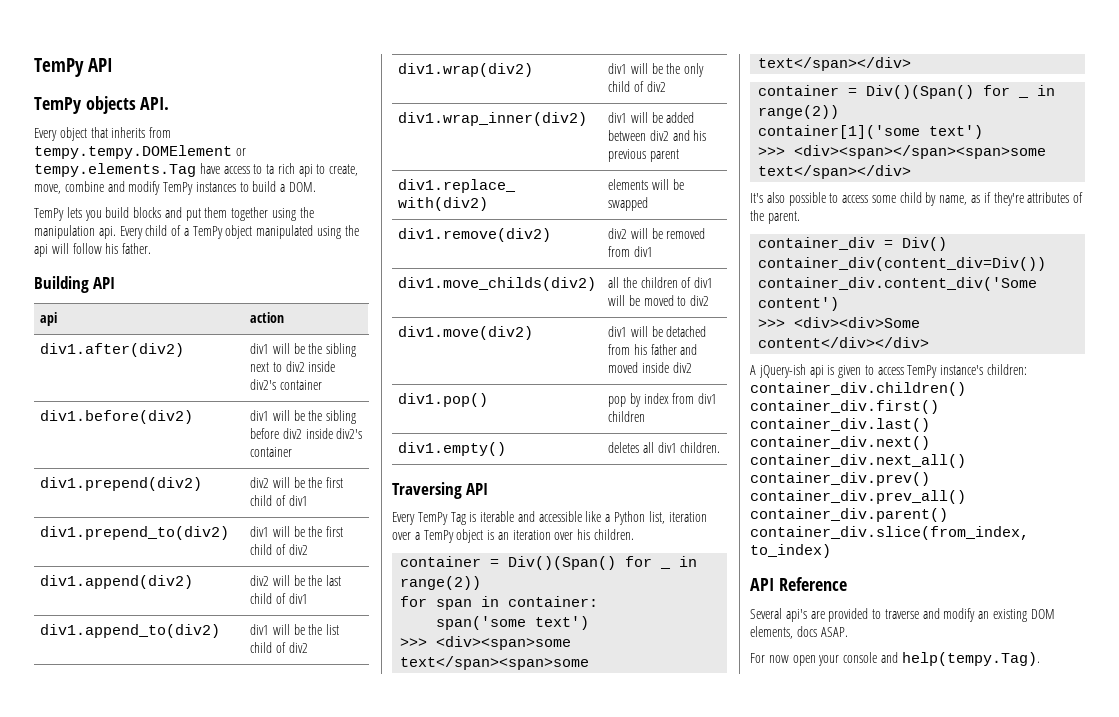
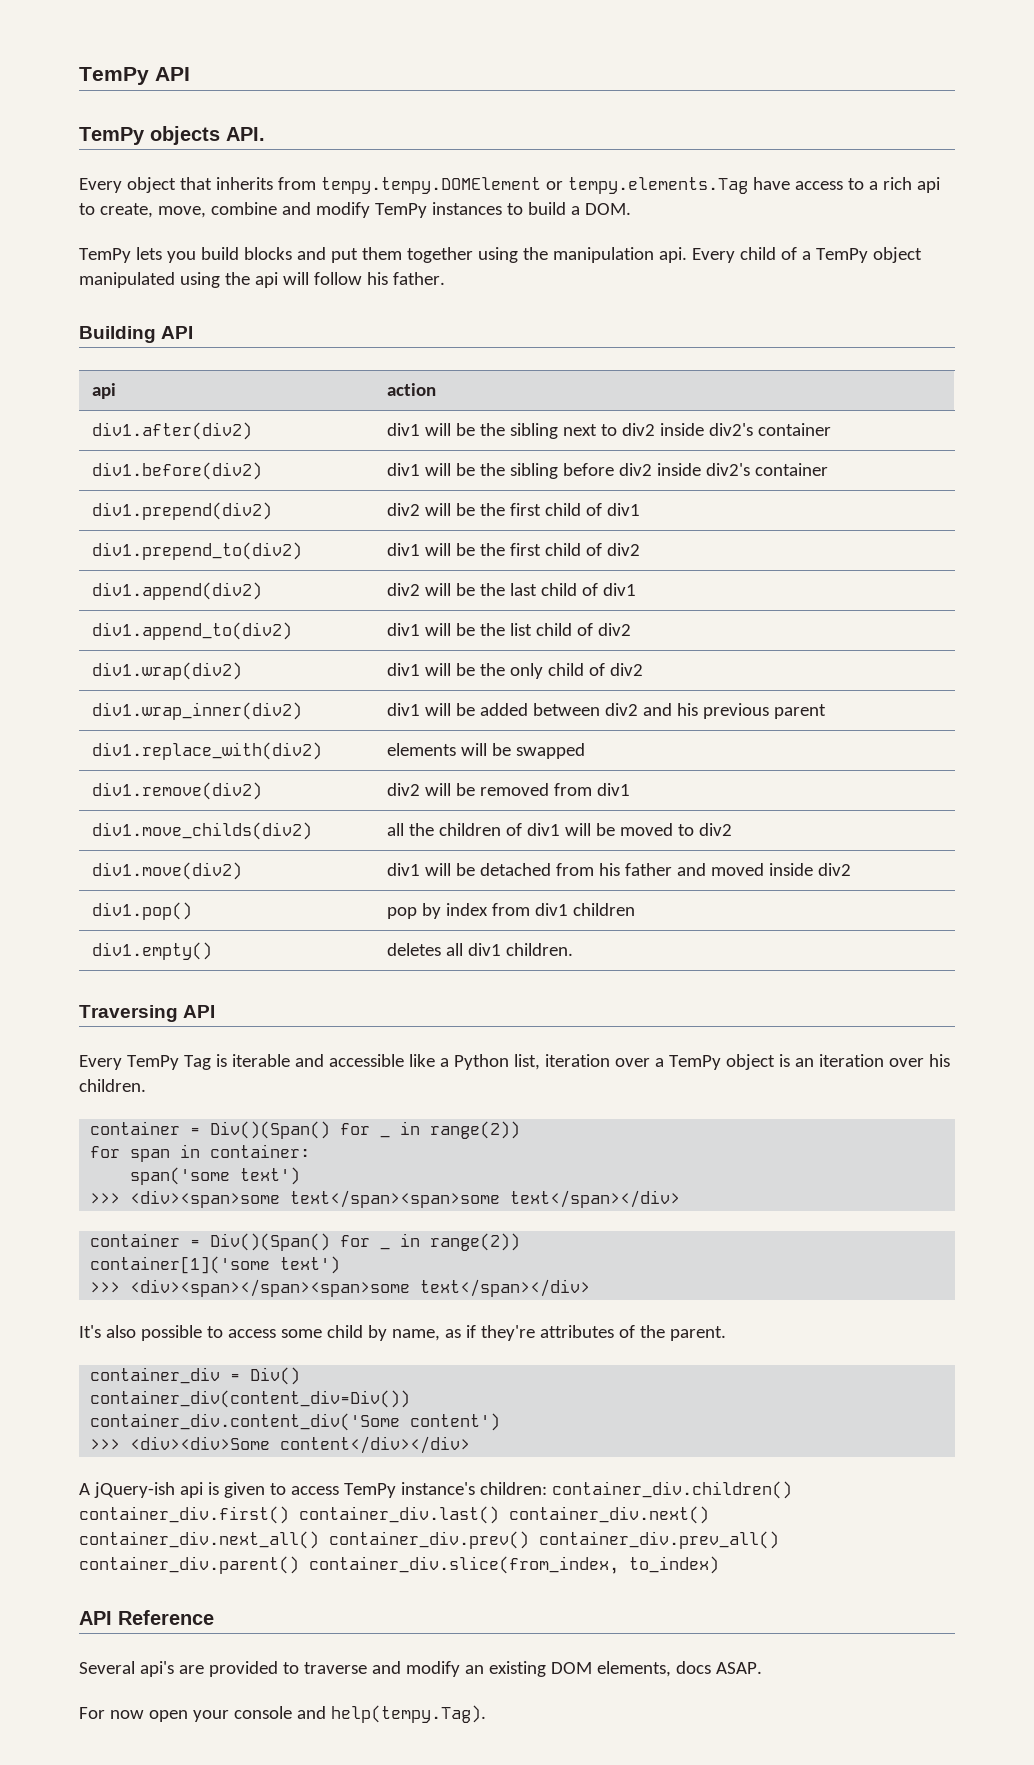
- Every object that inherits from tempy.tempy.DOMElement or tempy.elements.Tag have access to ta rich api to create, move, combine and modify TemPy instances to build a DOM.
+ Every object that inherits from tempy.tempy.DOMElement or tempy.elements.Tag have access to a rich api to create, move, combine and modify TemPy instances to build a DOM.

